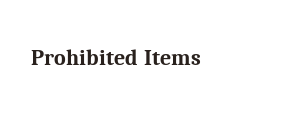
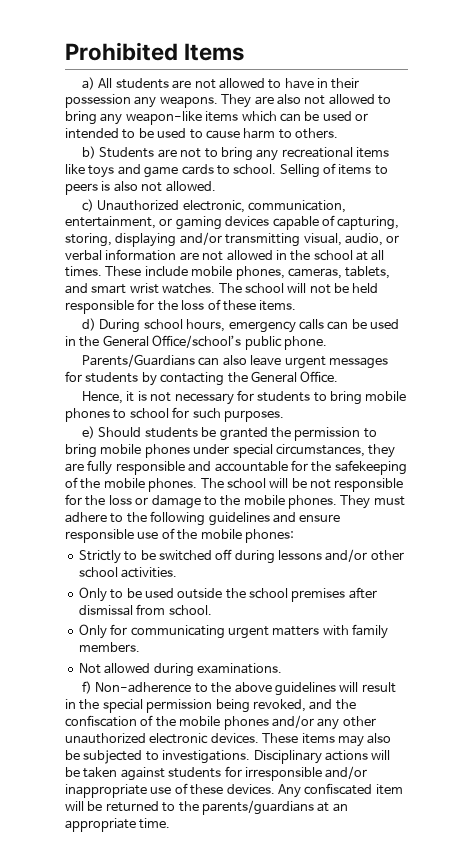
+ a) All students are not allowed to have in their possession any weapons. They are also not allowed to bring any weapon-like items which can be used or intended to be used to cause harm to others.
+ b) Students are not to bring any recreational items like toys and game cards to school. Selling of items to peers is also not allowed.
+ c) Unauthorized electronic, communication, entertainment, or gaming devices capable of capturing, storing, displaying and/or transmitting visual, audio, or verbal information are not allowed in the school at all times. These include mobile phones, cameras, tablets, and smart wrist watches. The school will not be held responsible for the loss of these items.
+ d) During school hours, emergency calls can be used in the General Office/school’s public phone.
+ Parents/Guardians can also leave urgent messages for students by contacting the General Office.
+ Hence, it is not necessary for students to bring mobile phones to school for such purposes.
+ e) Should students be granted the permission to bring mobile phones under special circumstances, they are fully responsible and accountable for the safekeeping of the mobile phones. The school will be not responsible for the loss or damage to the mobile phones. They must adhere to the following guidelines and ensure responsible use of the mobile phones:
+ Strictly to be switched off during lessons and/or other school activities.
+ Only to be used outside the school premises after dismissal from school.
+ Only for communicating urgent matters with family members.
+ Not allowed during examinations.
+ f) Non-adherence to the above guidelines will result in the special permission being revoked, and the confiscation of the mobile phones and/or any other unauthorized electronic devices. These items may also be subjected to investigations. Disciplinary actions will be taken against students for irresponsible and/or inappropriate use of these devices. Any confiscated item will be returned to the parents/guardians at an appropriate time.

